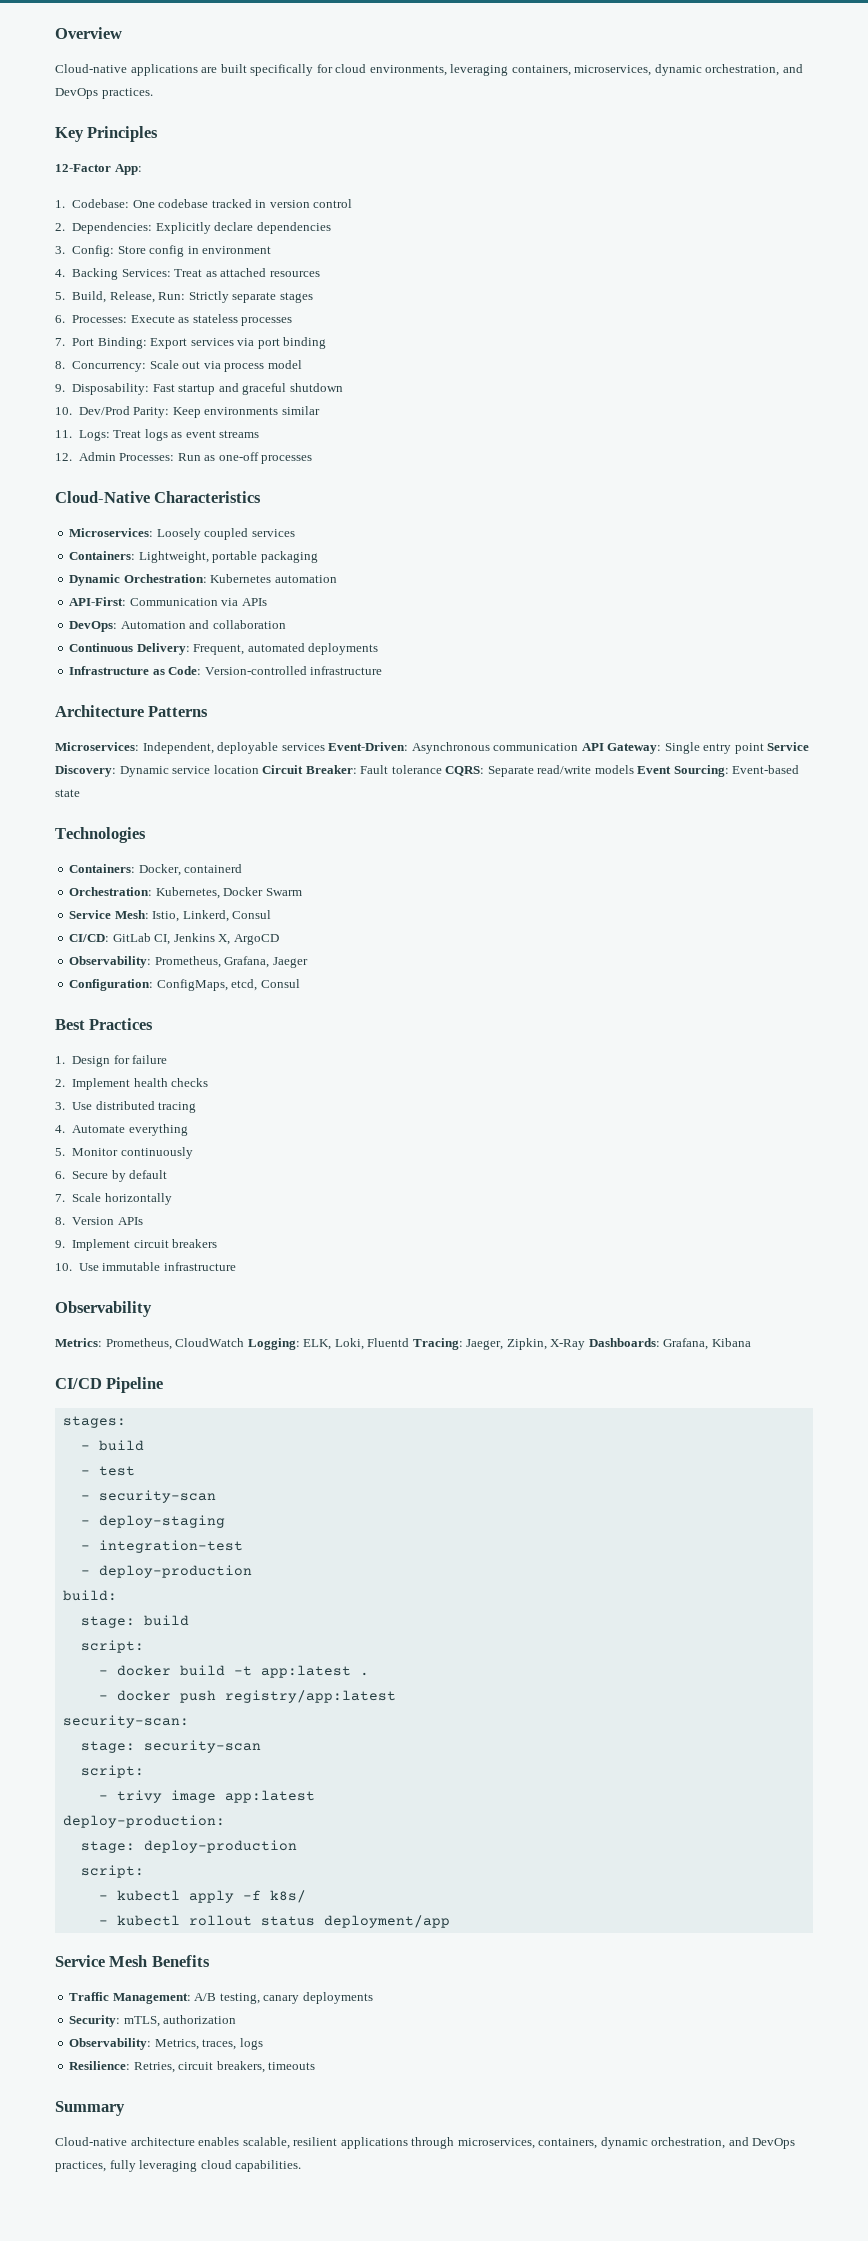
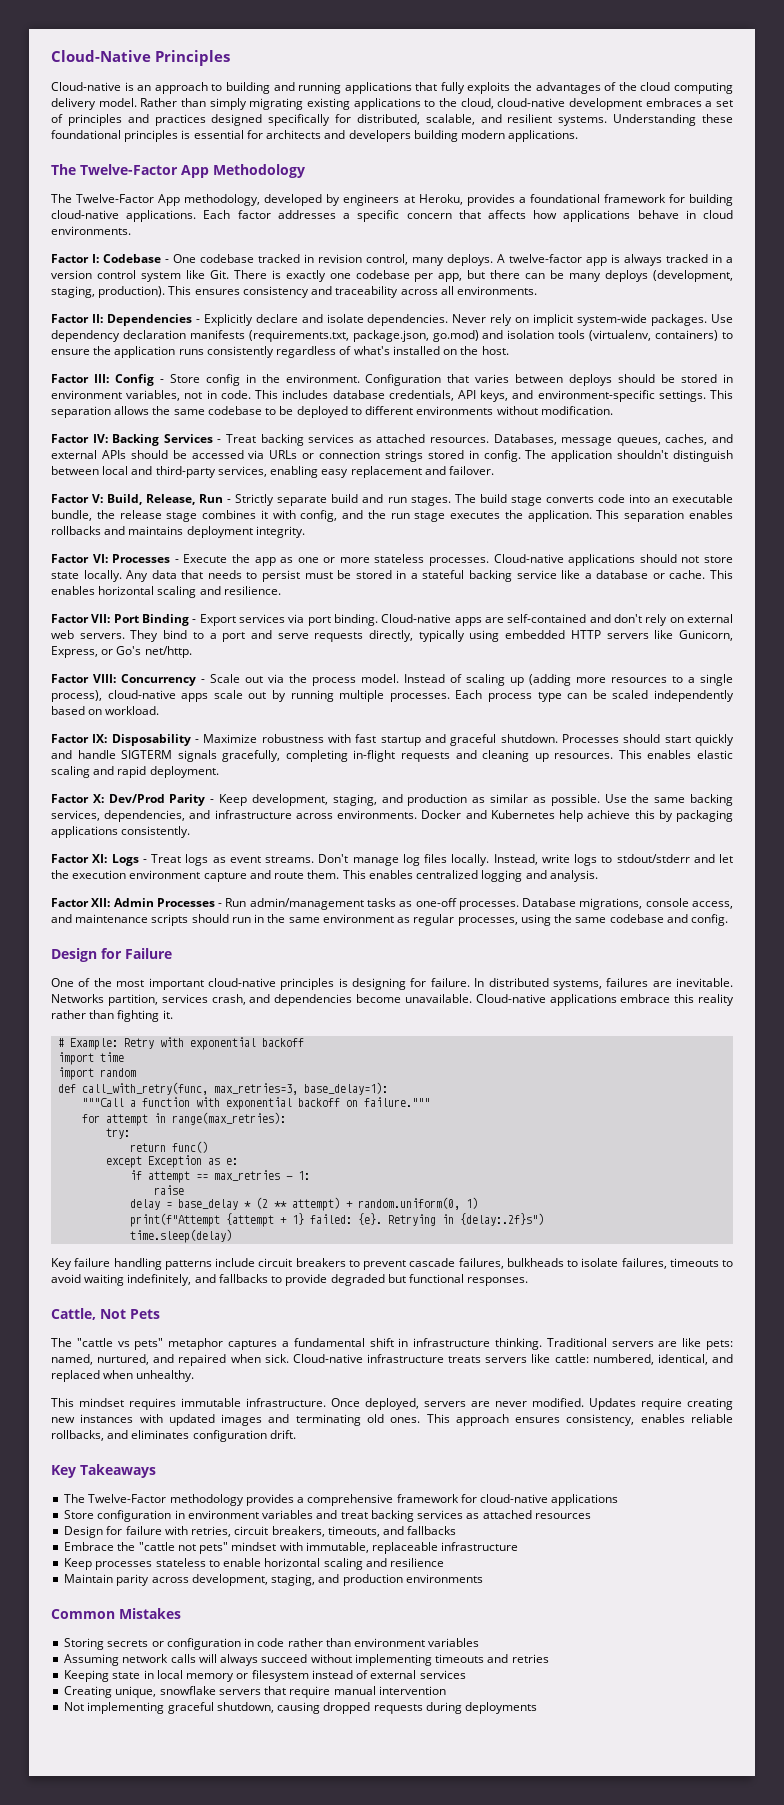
- Overview
- Cloud-native applications are built specifically for cloud environments, leveraging containers, microservices, dynamic orchestration, and DevOps practices.
- Key Principles
- 12-Factor App:
- 1. Codebase: One codebase tracked in version control
- 2. Dependencies: Explicitly declare dependencies
- 3. Config: Store config in environment
- 4. Backing Services: Treat as attached resources
- 5. Build, Release, Run: Strictly separate stages
- 6. Processes: Execute as stateless processes
- 7. Port Binding: Export services via port binding
- 8. Concurrency: Scale out via process model
- 9. Disposability: Fast startup and graceful shutdown
- 10. Dev/Prod Parity: Keep environments similar
- 11. Logs: Treat logs as event streams
- 12. Admin Processes: Run as one-off processes
- Cloud-Native Characteristics
- Microservices: Loosely coupled services
- Containers: Lightweight, portable packaging
- Dynamic Orchestration: Kubernetes automation
- API-First: Communication via APIs
- DevOps: Automation and collaboration
- Continuous Delivery: Frequent, automated deployments
- Infrastructure as Code: Version-controlled infrastructure
- Architecture Patterns
- Microservices: Independent, deployable services Event-Driven: Asynchronous communication API Gateway: Single entry point Service Discovery: Dynamic service location Circuit Breaker: Fault tolerance CQRS: Separate read/write models Event Sourcing: Event-based state
- Technologies
- Containers: Docker, containerd
- Orchestration: Kubernetes, Docker Swarm
- Service Mesh: Istio, Linkerd, Consul
- CI/CD: GitLab CI, Jenkins X, ArgoCD
- Observability: Prometheus, Grafana, Jaeger
- Configuration: ConfigMaps, etcd, Consul
- Best Practices
- 1. Design for failure
- 2. Implement health checks
- 3. Use distributed tracing
- 4. Automate everything
- 5. Monitor continuously
- 6. Secure by default
- 7. Scale horizontally
- 8. Version APIs
- 9. Implement circuit breakers
- 10. Use immutable infrastructure
- Observability
- Metrics: Prometheus, CloudWatch Logging: ELK, Loki, Fluentd Tracing: Jaeger, Zipkin, X-Ray Dashboards: Grafana, Kibana
- CI/CD Pipeline
- stages:
- - build
- - test
- - security-scan
- - deploy-staging
- - integration-test
- - deploy-production
- build:
- stage: build
- script:
- - docker build -t app:latest .
- - docker push registry/app:latest
- security-scan:
- stage: security-scan
- script:
- - trivy image app:latest
- deploy-production:
- stage: deploy-production
- script:
- - kubectl apply -f k8s/
- - kubectl rollout status deployment/app
- Service Mesh Benefits
- Traffic Management: A/B testing, canary deployments
- Security: mTLS, authorization
- Observability: Metrics, traces, logs
- Resilience: Retries, circuit breakers, timeouts
- Summary
- Cloud-native architecture enables scalable, resilient applications through microservices, containers, dynamic orchestration, and DevOps practices, fully leveraging cloud capabilities.
+ Cloud-Native Principles
+ Cloud-native is an approach to building and running applications that fully exploits the advantages of the cloud computing delivery model. Rather than simply migrating existing applications to the cloud, cloud-native development embraces a set of principles and practices designed specifically for distributed, scalable, and resilient systems. Understanding these foundational principles is essential for architects and developers building modern applications.
+ The Twelve-Factor App Methodology
+ The Twelve-Factor App methodology, developed by engineers at Heroku, provides a foundational framework for building cloud-native applications. Each factor addresses a specific concern that affects how applications behave in cloud environments.
+ Factor I: Codebase - One codebase tracked in revision control, many deploys. A twelve-factor app is always tracked in a version control system like Git. There is exactly one codebase per app, but there can be many deploys (development, staging, production). This ensures consistency and traceability across all environments.
+ Factor II: Dependencies - Explicitly declare and isolate dependencies. Never rely on implicit system-wide packages. Use dependency declaration manifests (requirements.txt, package.json, go.mod) and isolation tools (virtualenv, containers) to ensure the application runs consistently regardless of what's installed on the host.
+ Factor III: Config - Store config in the environment. Configuration that varies between deploys should be stored in environment variables, not in code. This includes database credentials, API keys, and environment-specific settings. This separation allows the same codebase to be deployed to different environments without modification.
+ Factor IV: Backing Services - Treat backing services as attached resources. Databases, message queues, caches, and external APIs should be accessed via URLs or connection strings stored in config. The application shouldn't distinguish between local and third-party services, enabling easy replacement and failover.
+ Factor V: Build, Release, Run - Strictly separate build and run stages. The build stage converts code into an executable bundle, the release stage combines it with config, and the run stage executes the application. This separation enables rollbacks and maintains deployment integrity.
+ Factor VI: Processes - Execute the app as one or more stateless processes. Cloud-native applications should not store state locally. Any data that needs to persist must be stored in a stateful backing service like a database or cache. This enables horizontal scaling and resilience.
+ Factor VII: Port Binding - Export services via port binding. Cloud-native apps are self-contained and don't rely on external web servers. They bind to a port and serve requests directly, typically using embedded HTTP servers like Gunicorn, Express, or Go's net/http.
+ Factor VIII: Concurrency - Scale out via the process model. Instead of scaling up (adding more resources to a single process), cloud-native apps scale out by running multiple processes. Each process type can be scaled independently based on workload.
+ Factor IX: Disposability - Maximize robustness with fast startup and graceful shutdown. Processes should start quickly and handle SIGTERM signals gracefully, completing in-flight requests and cleaning up resources. This enables elastic scaling and rapid deployment.
+ Factor X: Dev/Prod Parity - Keep development, staging, and production as similar as possible. Use the same backing services, dependencies, and infrastructure across environments. Docker and Kubernetes help achieve this by packaging applications consistently.
+ Factor XI: Logs - Treat logs as event streams. Don't manage log files locally. Instead, write logs to stdout/stderr and let the execution environment capture and route them. This enables centralized logging and analysis.
+ Factor XII: Admin Processes - Run admin/management tasks as one-off processes. Database migrations, console access, and maintenance scripts should run in the same environment as regular processes, using the same codebase and config.
+ Design for Failure
+ One of the most important cloud-native principles is designing for failure. In distributed systems, failures are inevitable. Networks partition, services crash, and dependencies become unavailable. Cloud-native applications embrace this reality rather than fighting it.
+ # Example: Retry with exponential backoff
+ import time
+ import random
+ def call_with_retry(func, max_retries=3, base_delay=1):
+ """Call a function with exponential backoff on failure."""
+ for attempt in range(max_retries):
+ try:
+ return func()
+ except Exception as e:
+ if attempt == max_retries - 1:
+ raise
+ delay = base_delay * (2 ** attempt) + random.uniform(0, 1)
+ print(f"Attempt {attempt + 1} failed: {e}. Retrying in {delay:.2f}s")
+ time.sleep(delay)
+ Key failure handling patterns include circuit breakers to prevent cascade failures, bulkheads to isolate failures, timeouts to avoid waiting indefinitely, and fallbacks to provide degraded but functional responses.
+ Cattle, Not Pets
+ The "cattle vs pets" metaphor captures a fundamental shift in infrastructure thinking. Traditional servers are like pets: named, nurtured, and repaired when sick. Cloud-native infrastructure treats servers like cattle: numbered, identical, and replaced when unhealthy.
+ This mindset requires immutable infrastructure. Once deployed, servers are never modified. Updates require creating new instances with updated images and terminating old ones. This approach ensures consistency, enables reliable rollbacks, and eliminates configuration drift.
+ Key Takeaways
+ The Twelve-Factor methodology provides a comprehensive framework for cloud-native applications
+ Store configuration in environment variables and treat backing services as attached resources
+ Design for failure with retries, circuit breakers, timeouts, and fallbacks
+ Embrace the "cattle not pets" mindset with immutable, replaceable infrastructure
+ Keep processes stateless to enable horizontal scaling and resilience
+ Maintain parity across development, staging, and production environments
+ Common Mistakes
+ Storing secrets or configuration in code rather than environment variables
+ Assuming network calls will always succeed without implementing timeouts and retries
+ Keeping state in local memory or filesystem instead of external services
+ Creating unique, snowflake servers that require manual intervention
+ Not implementing graceful shutdown, causing dropped requests during deployments

